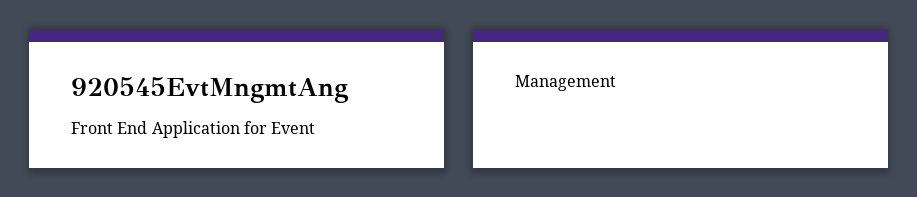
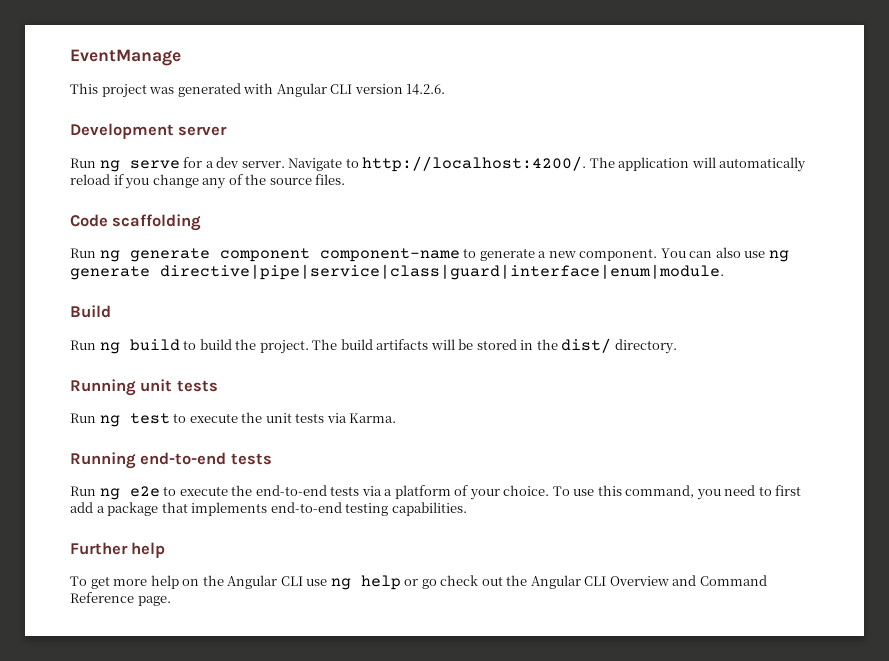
- 920545EvtMngmtAng
- Front End Application for Event Management
+ EventManage
+ This project was generated with Angular CLI version 14.2.6.
+ Development server
+ Run ng serve for a dev server. Navigate to http://localhost:4200/. The application will automatically reload if you change any of the source files.
+ Code scaffolding
+ Run ng generate component component-name to generate a new component. You can also use ng generate directive|pipe|service|class|guard|interface|enum|module.
+ Build
+ Run ng build to build the project. The build artifacts will be stored in the dist/ directory.
+ Running unit tests
+ Run ng test to execute the unit tests via Karma.
+ Running end-to-end tests
+ Run ng e2e to execute the end-to-end tests via a platform of your choice. To use this command, you need to first add a package that implements end-to-end testing capabilities.
+ Further help
+ To get more help on the Angular CLI use ng help or go check out the Angular CLI Overview and Command Reference page.

